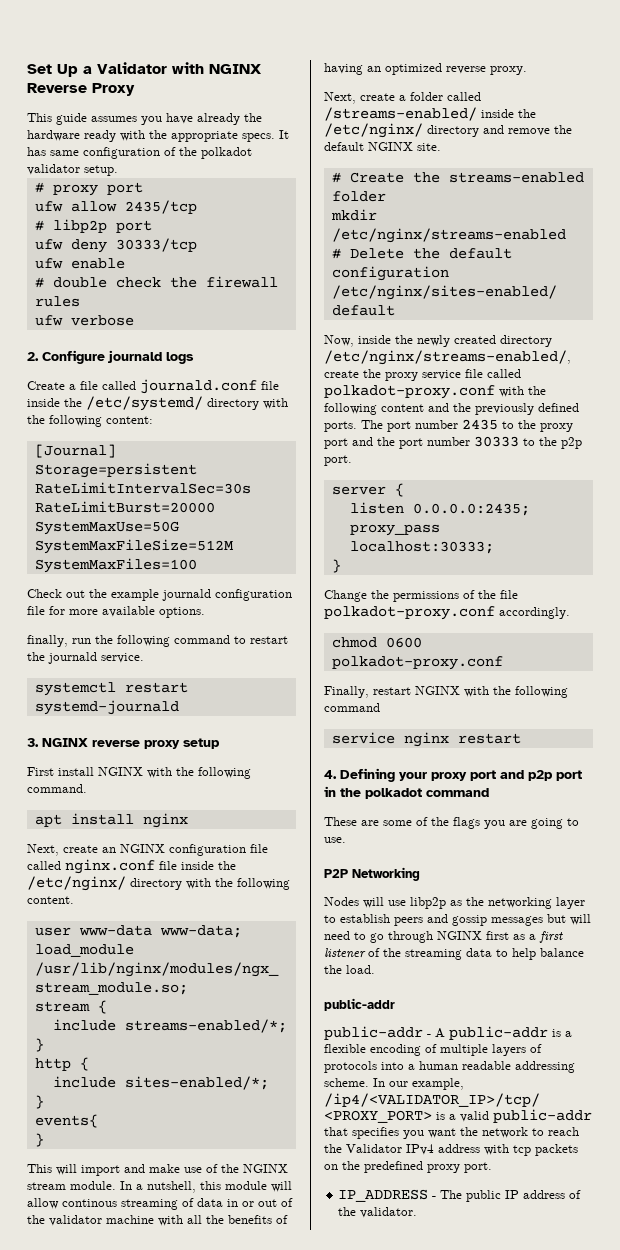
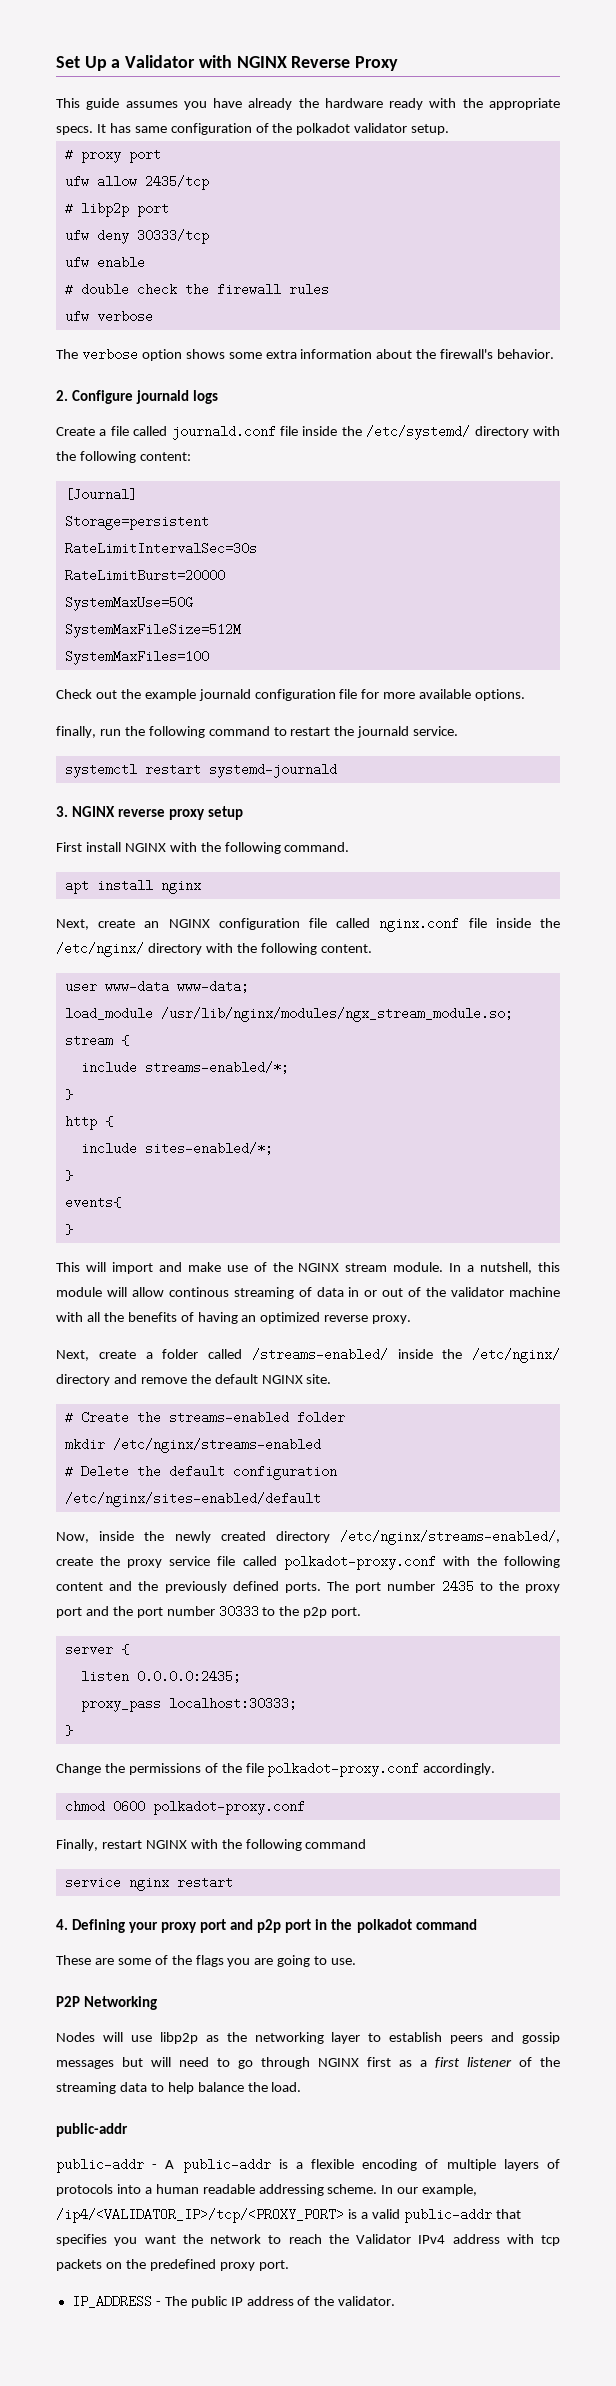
+ The verbose option shows some extra information about the firewall's behavior.

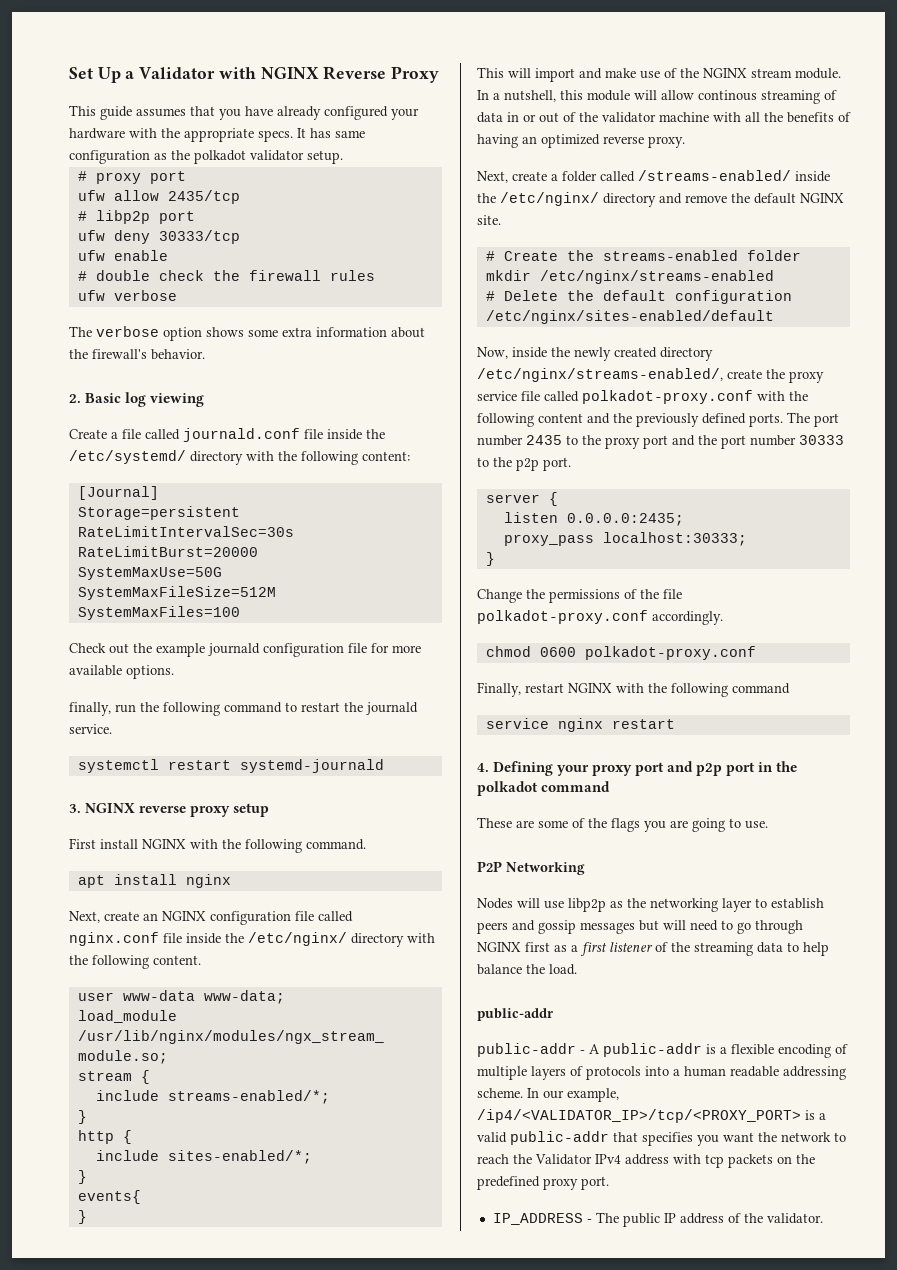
- This guide assumes you have already the hardware ready with the appropriate specs.
+ This guide assumes that you have already configured your hardware with the appropriate specs.
- It has same configuration of the polkadot validator setup.
+ It has same configuration as the polkadot validator setup.
- 2. Configure journald logs
+ 2. Basic log viewing

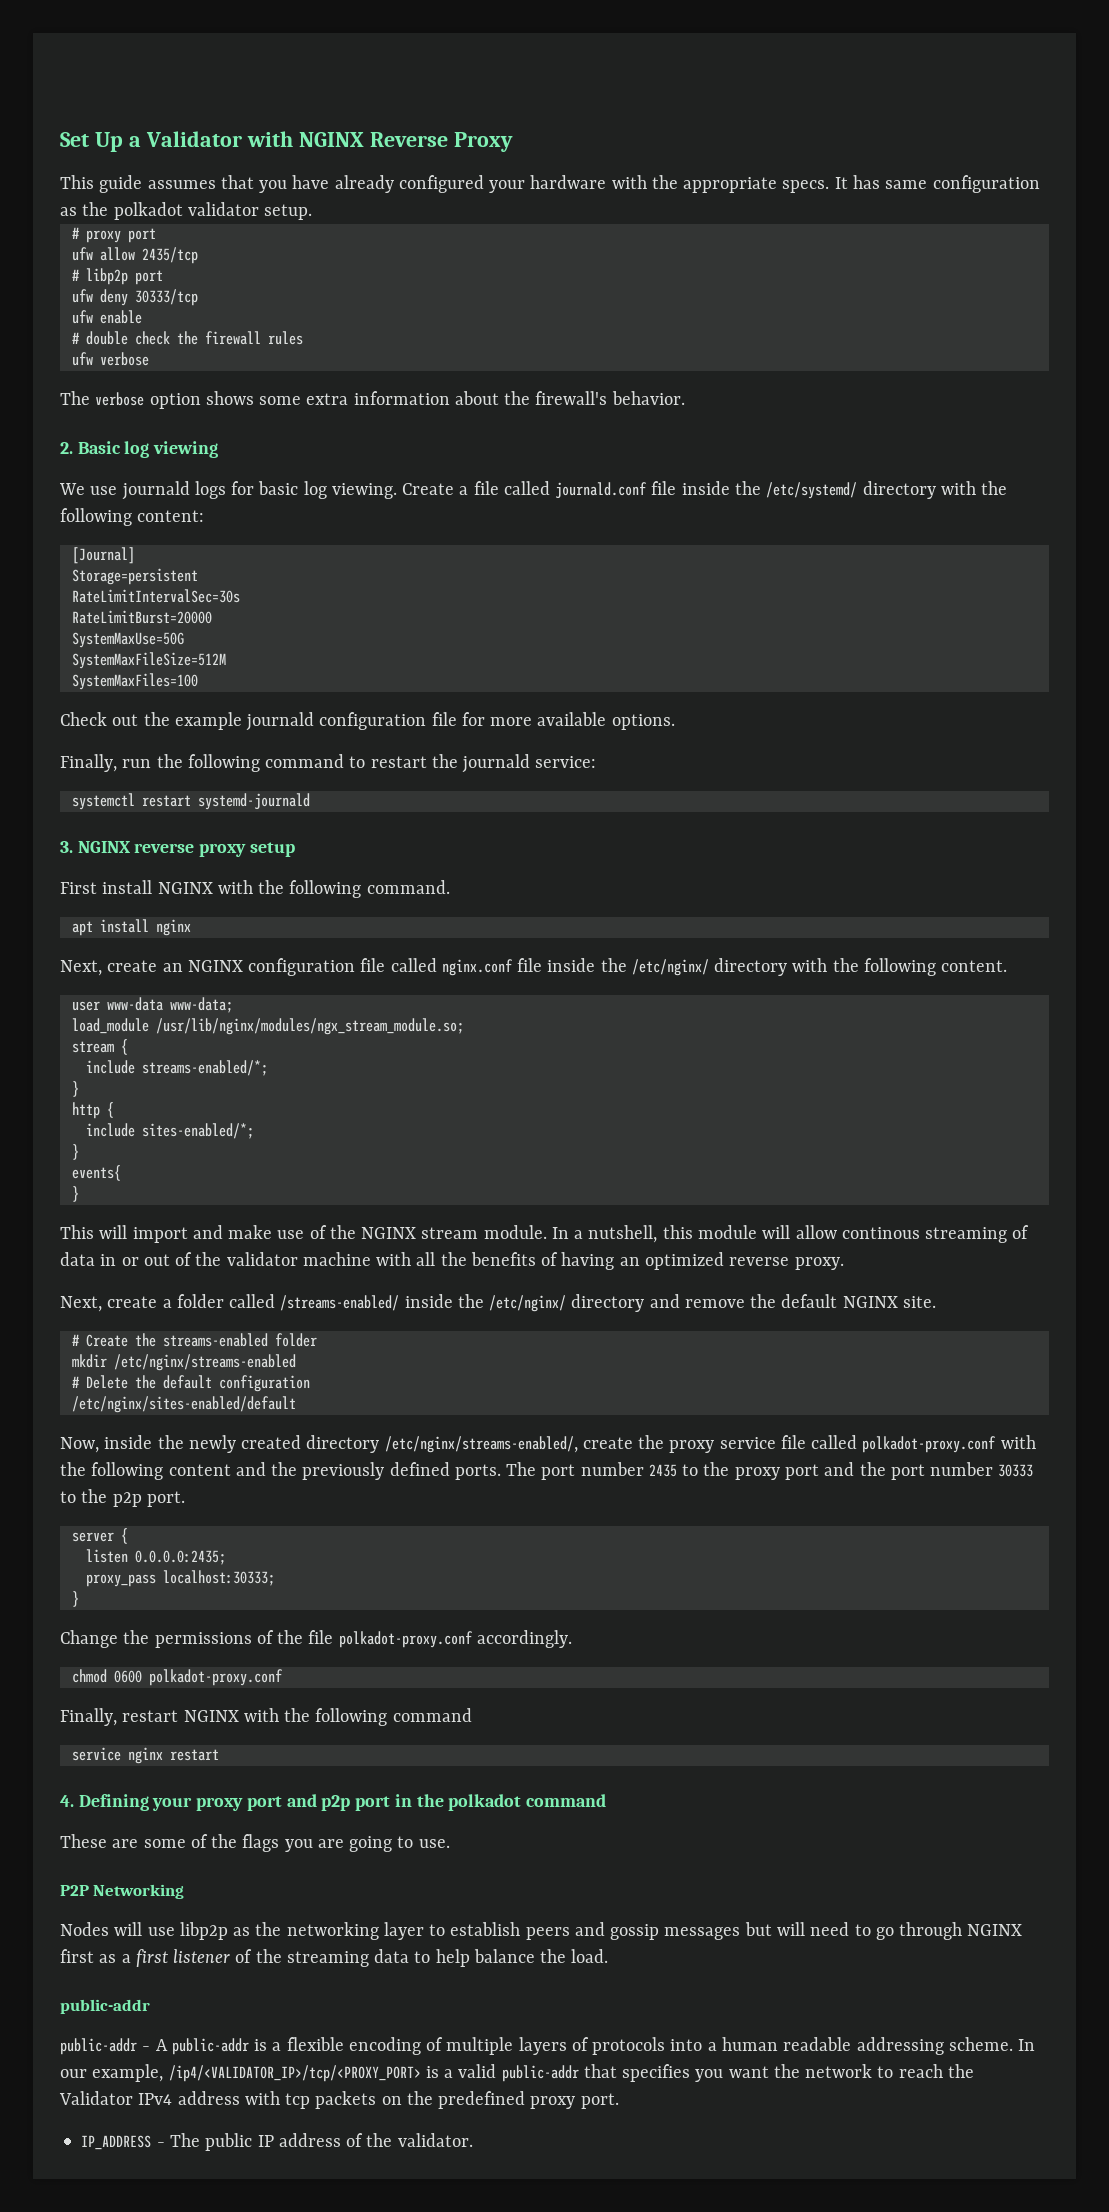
+ We use journald logs for basic log viewing.
- finally, run the following command to restart the journald service.
+ Finally, run the following command to restart the journald service:

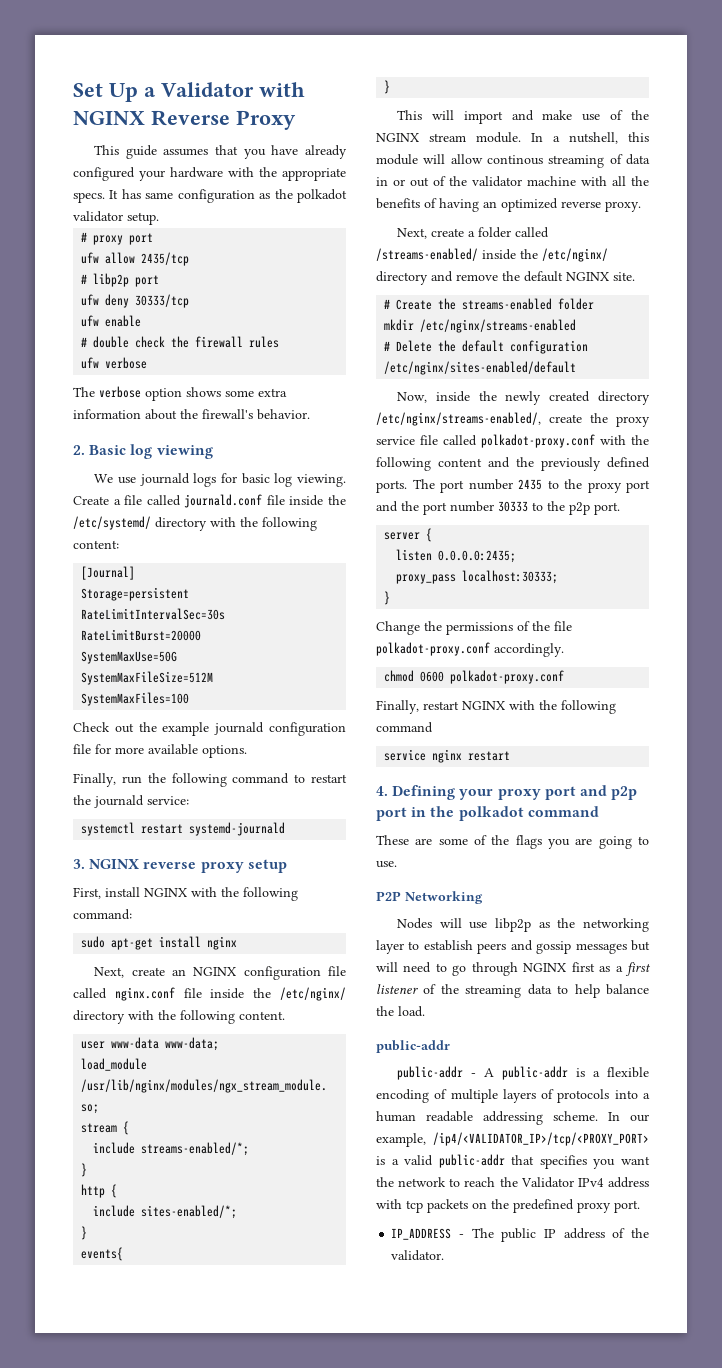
- First install NGINX with the following command.
- apt install nginx
+ First, install NGINX with the following command:
+ sudo apt-get install nginx

